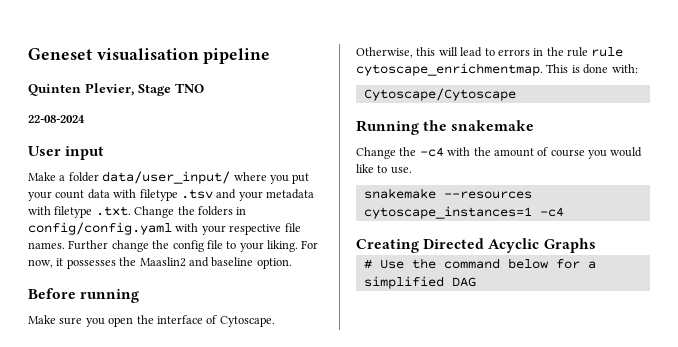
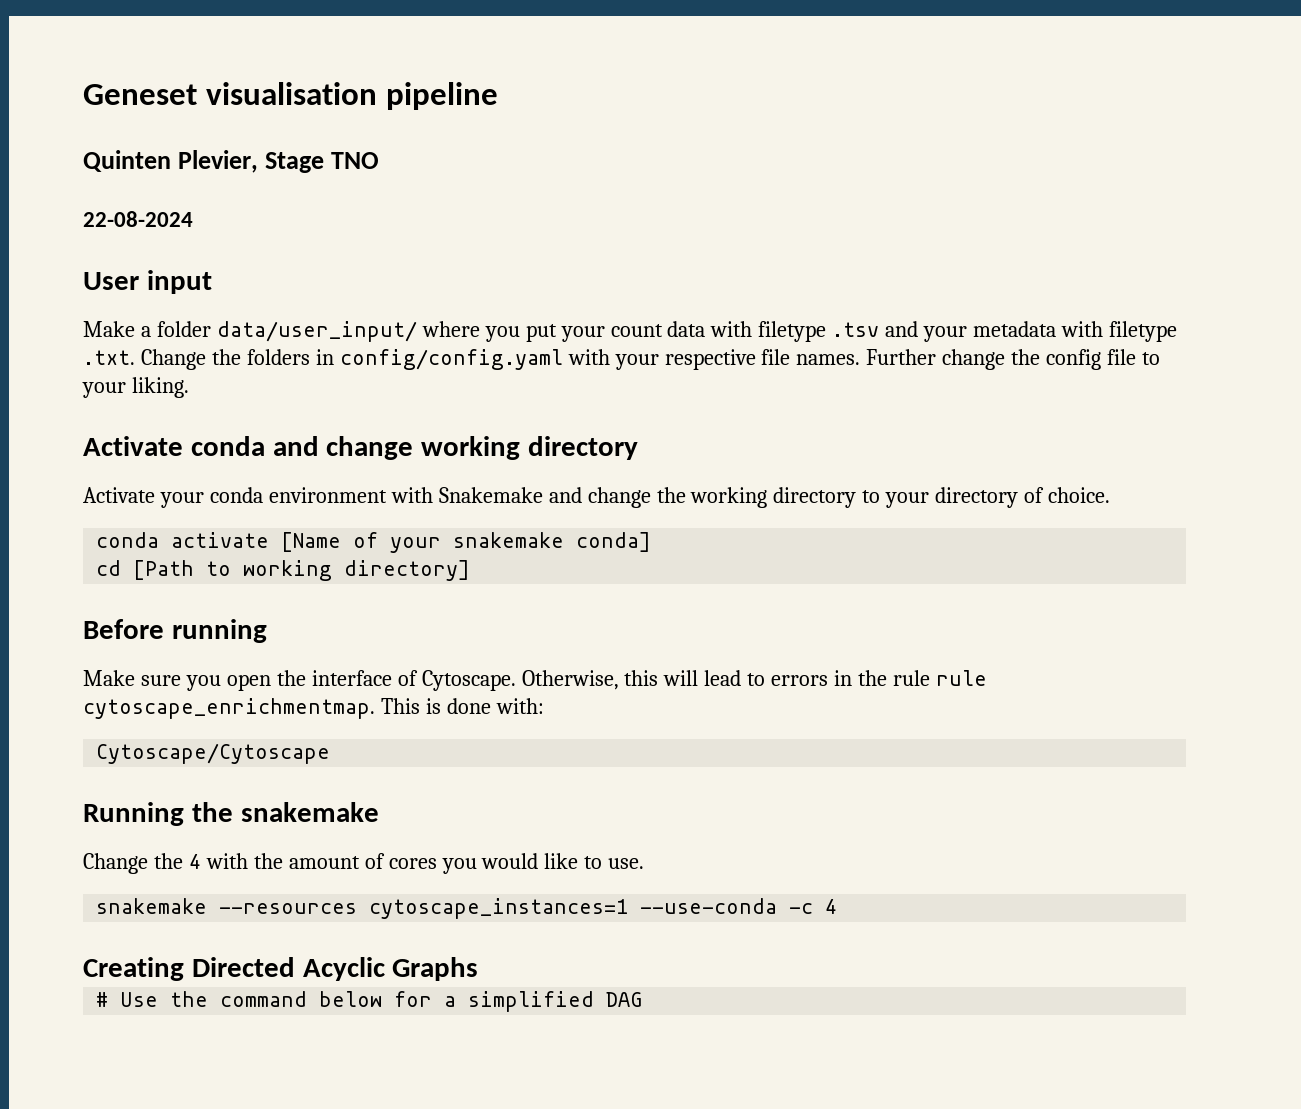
- Further change the config file to your liking. For now, it possesses the Maaslin2 and baseline option.
+ Further change the config file to your liking.
+ Activate conda and change working directory
+ Activate your conda environment with Snakemake and change the working directory to your directory of choice.
+ conda activate [Name of your snakemake conda]
+ cd [Path to working directory]
- Change the -c4 with the amount of course you would like to use.
+ Change the 4 with the amount of cores you would like to use.
- snakemake --resources cytoscape_instances=1 -c4
+ snakemake --resources cytoscape_instances=1 --use-conda -c 4

